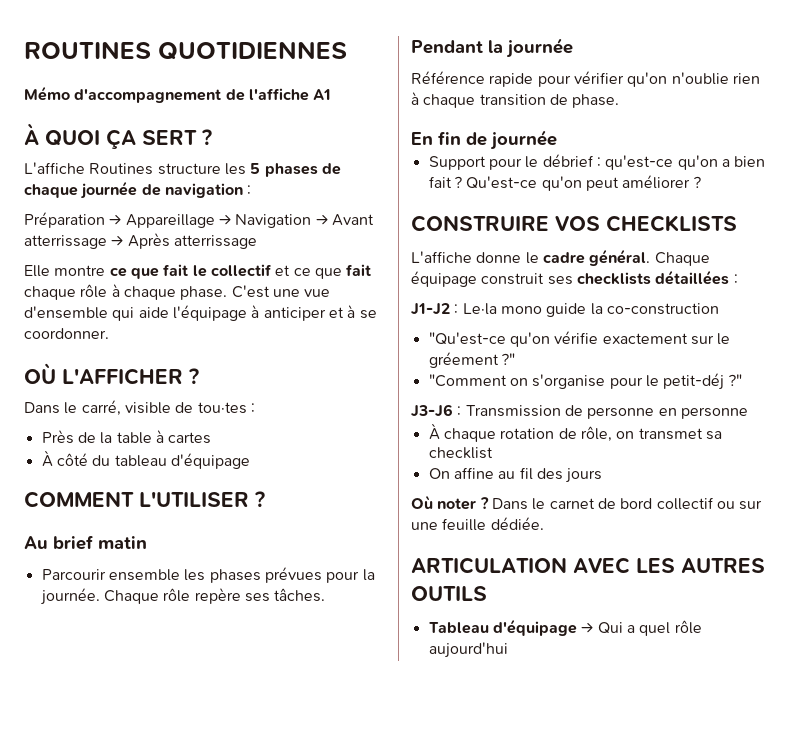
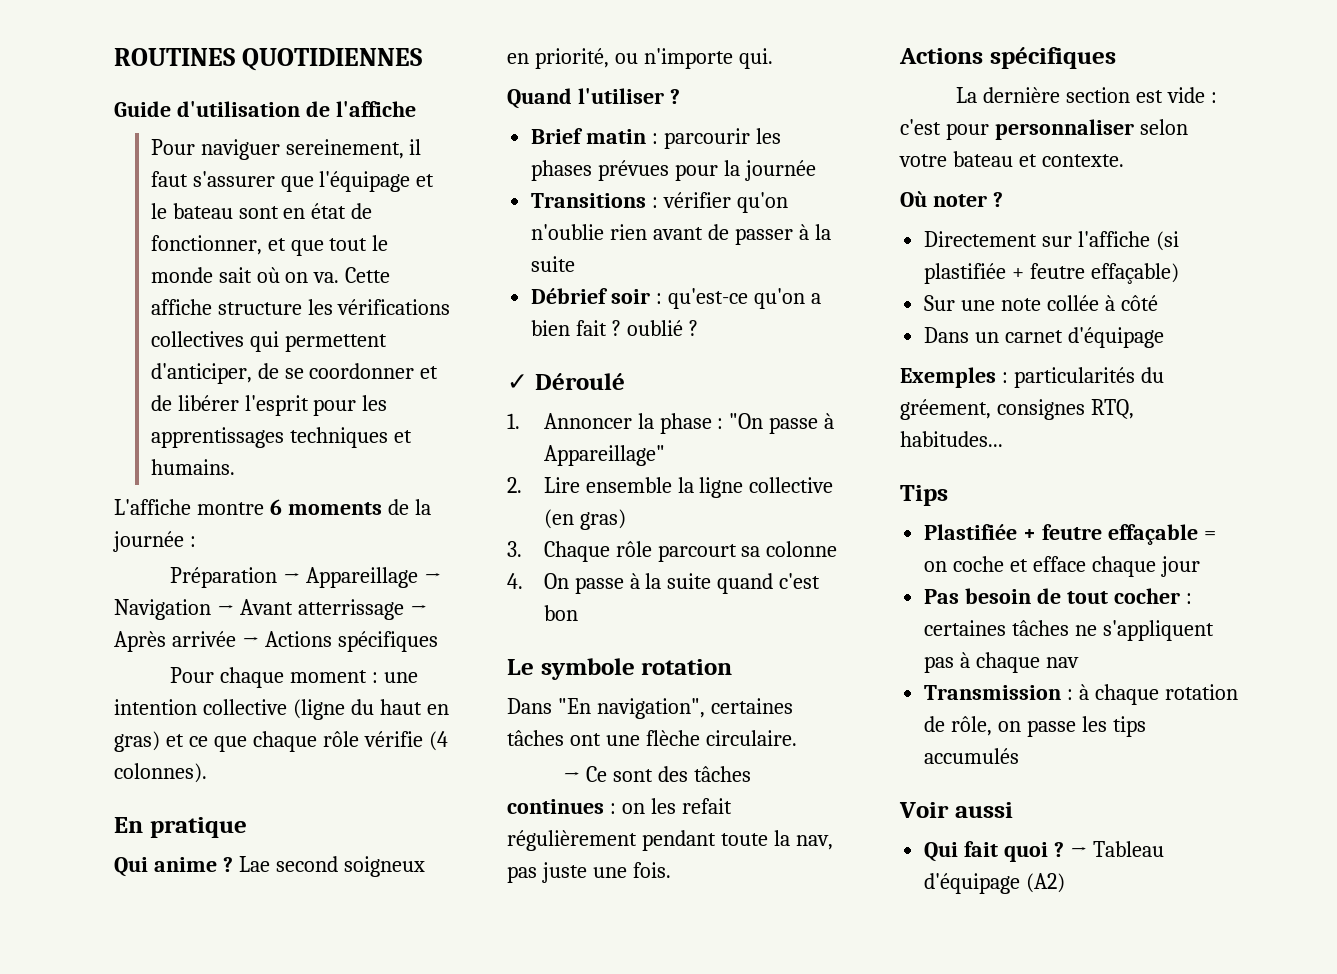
- Mémo d'accompagnement de l'affiche A1
- À QUOI ÇA SERT ?
- L'affiche Routines structure les 5 phases de chaque journée de navigation :
+ Guide d'utilisation de l'affiche
+ Pour naviguer sereinement, il faut s'assurer que l'équipage et le bateau sont en état de fonctionner, et que tout le monde sait où on va. Cette affiche structure les vérifications collectives qui permettent d'anticiper, de se coordonner et de libérer l'esprit pour les apprentissages techniques et humains.
+ L'affiche montre 6 moments de la journée :
- Préparation → Appareillage → Navigation → Avant atterrissage → Après atterrissage
- Elle montre ce que fait le collectif et ce que fait chaque rôle à chaque phase. C'est une vue d'ensemble qui aide l'équipage à anticiper et à se coordonner.
- OÙ L'AFFICHER ?
- Dans le carré, visible de tou·tes :
- Près de la table à cartes
- À côté du tableau d'équipage
- COMMENT L'UTILISER ?
- Au brief matin
- Parcourir ensemble les phases prévues pour la journée. Chaque rôle repère ses tâches.
- Pendant la journée
- Référence rapide pour vérifier qu'on n'oublie rien à chaque transition de phase.
- En fin de journée
- Support pour le débrief : qu'est-ce qu'on a bien fait ? Qu'est-ce qu'on peut améliorer ?
- CONSTRUIRE VOS CHECKLISTS
- L'affiche donne le cadre général. Chaque équipage construit ses checklists détaillées :
- J1-J2 : Le·la mono guide la co-construction
- "Qu'est-ce qu'on vérifie exactement sur le gréement ?"
- "Comment on s'organise pour le petit-déj ?"
- J3-J6 : Transmission de personne en personne
- À chaque rotation de rôle, on transmet sa checklist
- On affine au fil des jours
- Où noter ? Dans le carnet de bord collectif ou sur une feuille dédiée.
- ARTICULATION AVEC LES AUTRES OUTILS
- Tableau d'équipage → Qui a quel rôle aujourd'hui
+ Préparation → Appareillage → Navigation → Avant atterrissage → Après arrivée → Actions spécifiques
+ Pour chaque moment : une intention collective (ligne du haut en gras) et ce que chaque rôle vérifie (4 colonnes).
+ En pratique
+ Qui anime ? Lae second soigneux en priorité, ou n'importe qui.
+ Quand l'utiliser ?
+ Brief matin : parcourir les phases prévues pour la journée
+ Transitions : vérifier qu'on n'oublie rien avant de passer à la suite
+ Débrief soir : qu'est-ce qu'on a bien fait ? oublié ?
+ ✓ Déroulé
+ 1. Annoncer la phase : "On passe à Appareillage"
+ 2. Lire ensemble la ligne collective (en gras)
+ 3. Chaque rôle parcourt sa colonne
+ 4. On passe à la suite quand c'est bon
+ Le symbole rotation
+ Dans "En navigation", certaines tâches ont une flèche circulaire.
+ → Ce sont des tâches continues : on les refait régulièrement pendant toute la nav, pas juste une fois.
+ Actions spécifiques
+ La dernière section est vide : c'est pour personnaliser selon votre bateau et contexte.
+ Où noter ?
+ Directement sur l'affiche (si plastifiée + feutre effaçable)
+ Sur une note collée à côté
+ Dans un carnet d'équipage
+ Exemples : particularités du gréement, consignes RTQ, habitudes...
+ Tips
+ Plastifiée + feutre effaçable = on coche et efface chaque jour
+ Pas besoin de tout cocher : certaines tâches ne s'appliquent pas à chaque nav
+ Transmission : à chaque rotation de rôle, on passe les tips accumulés
+ Voir aussi
+ Qui fait quoi ? → Tableau d'équipage (A2)

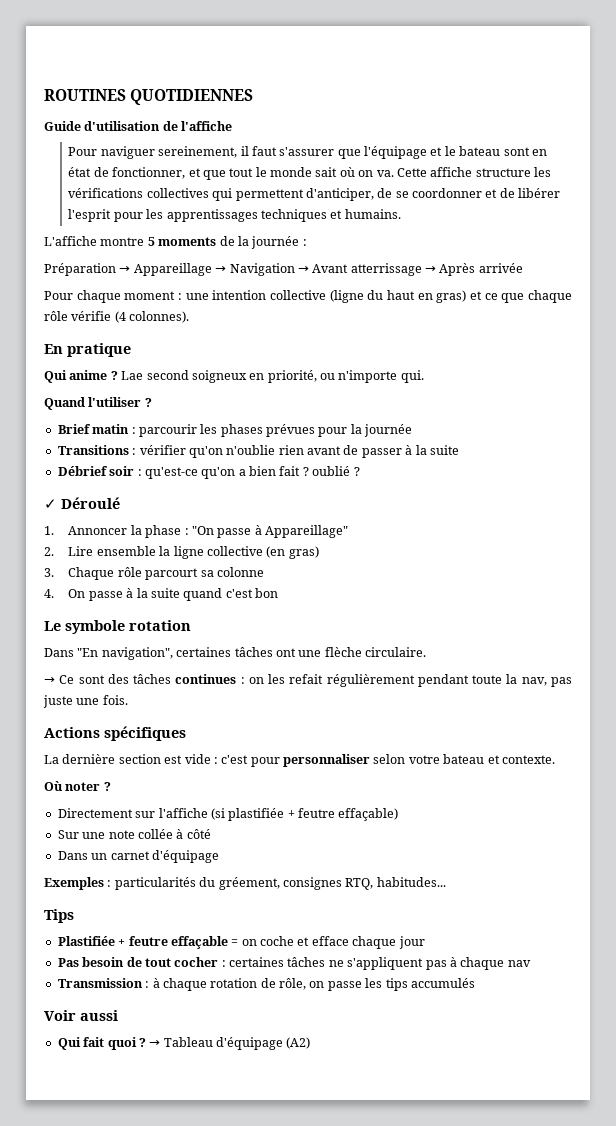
- L'affiche montre 6 moments de la journée :
+ L'affiche montre 5 moments de la journée :
- Préparation → Appareillage → Navigation → Avant atterrissage → Après arrivée → Actions spécifiques
+ Préparation → Appareillage → Navigation → Avant atterrissage → Après arrivée

